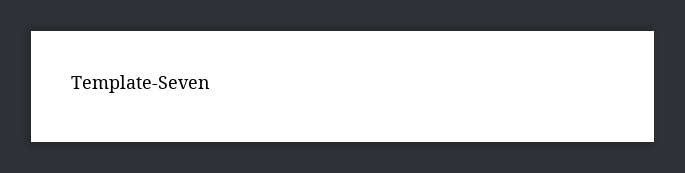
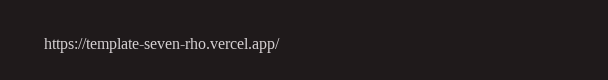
- Template-Seven
+ https://template-seven-rho.vercel.app/

